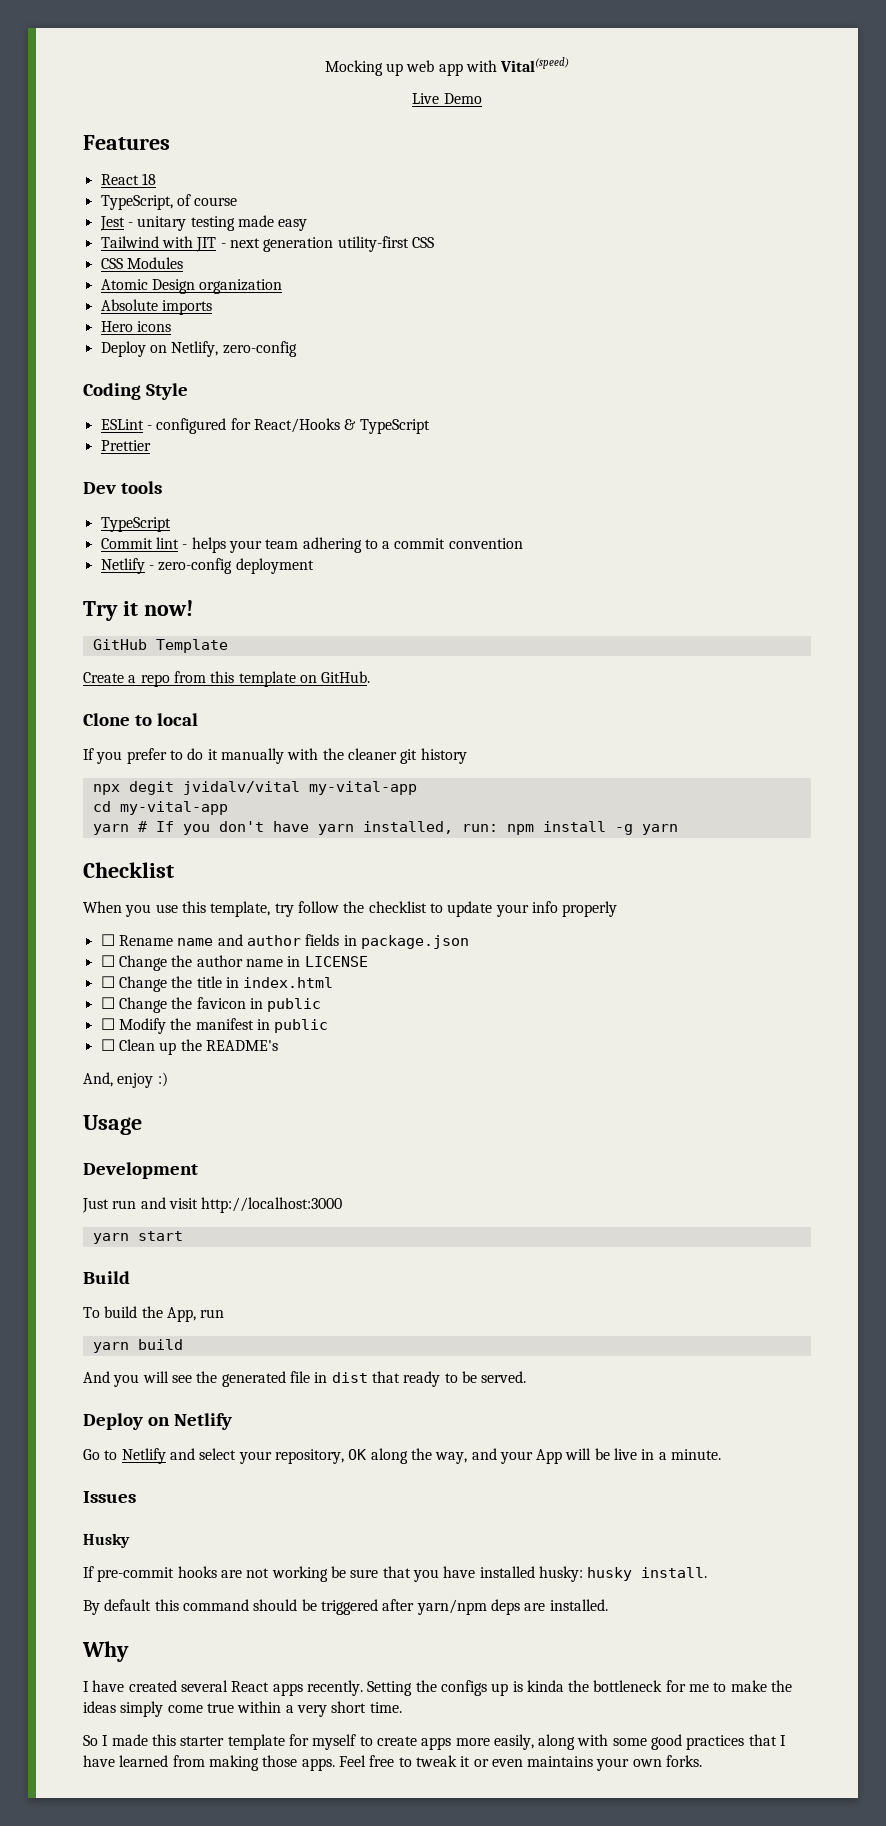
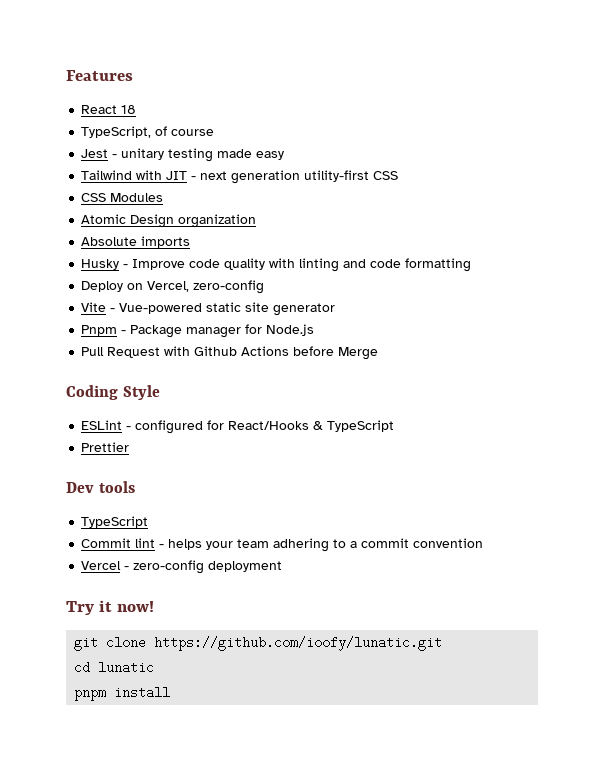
- Mocking up web app with Vital(speed)
- Live Demo
- Hero icons
- Deploy on Netlify, zero-config
+ Husky - Improve code quality with linting and code formatting
+ Deploy on Vercel, zero-config
+ Vite - Vue-powered static site generator
+ Pnpm - Package manager for Node.js
+ Pull Request with Github Actions before Merge
- Netlify - zero-config deployment
+ Vercel - zero-config deployment
- GitHub Template
- Create a repo from this template on GitHub.
- Clone to local
- If you prefer to do it manually with the cleaner git history
- npx degit jvidalv/vital my-vital-app
- cd my-vital-app
- yarn # If you don't have yarn installed, run: npm install -g yarn
- Checklist
- When you use this template, try follow the checklist to update your info properly
- ☐ Rename name and author fields in package.json
- ☐ Change the author name in LICENSE
- ☐ Change the title in index.html
- ☐ Change the favicon in public
- ☐ Modify the manifest in public
- ☐ Clean up the README's
- And, enjoy :)
- Usage
- Development
- Just run and visit http://localhost:3000
- yarn start
- Build
- To build the App, run
- yarn build
- And you will see the generated file in dist that ready to be served.
- Deploy on Netlify
- Go to Netlify and select your repository, OK along the way, and your App will be live in a minute.
- Issues
- Husky
- If pre-commit hooks are not working be sure that you have installed husky: husky install.
- By default this command should be triggered after yarn/npm deps are installed.
- Why
- I have created several React apps recently. Setting the configs up is kinda the bottleneck for me to make the ideas simply come true within a very short time.
- So I made this starter template for myself to create apps more easily, along with some good practices that I have learned from making those apps. Feel free to tweak it or even maintains your own forks.
+ git clone https://github.com/ioofy/lunatic.git
+ cd lunatic
+ pnpm install

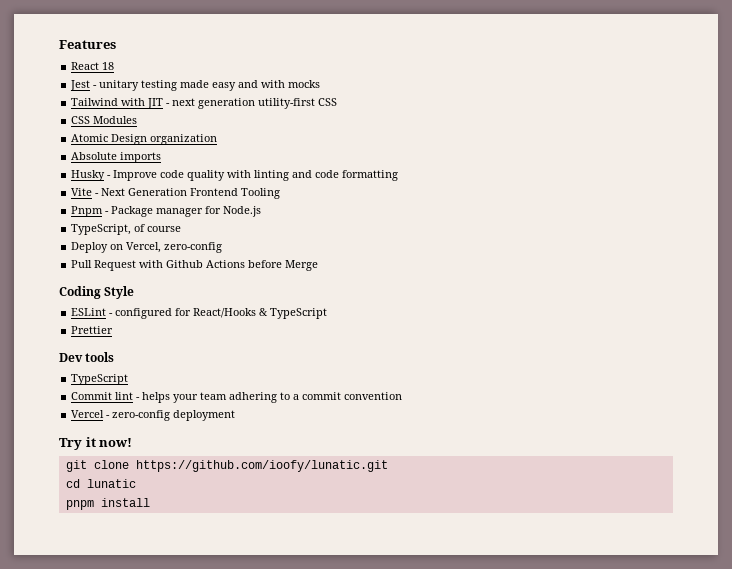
- TypeScript, of course
- Jest - unitary testing made easy
+ Jest - unitary testing made easy and with mocks
- Deploy on Vercel, zero-config
- Vite - Vue-powered static site generator
+ Vite - Next Generation Frontend Tooling
+ TypeScript, of course
+ Deploy on Vercel, zero-config

